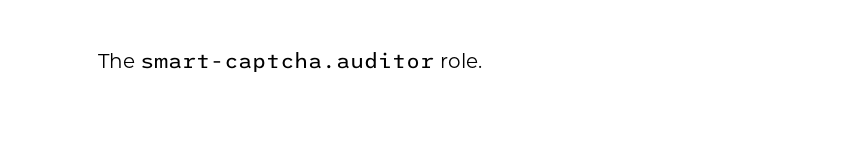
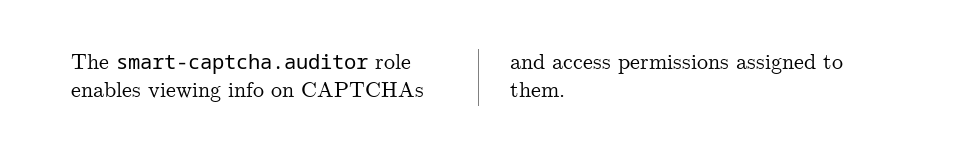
- The smart-captcha.auditor role.
+ The smart-captcha.auditor role enables viewing info on CAPTCHAs and access permissions assigned to them.

